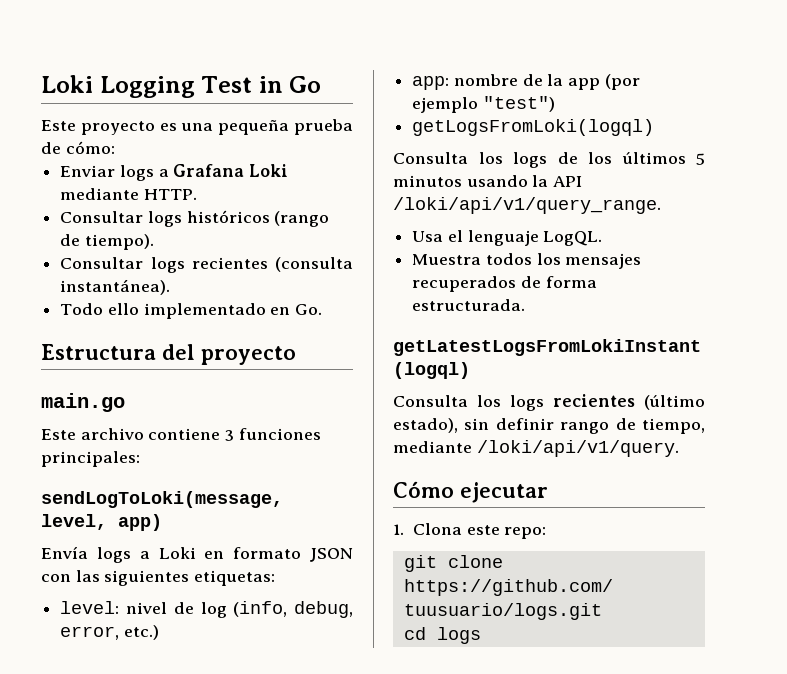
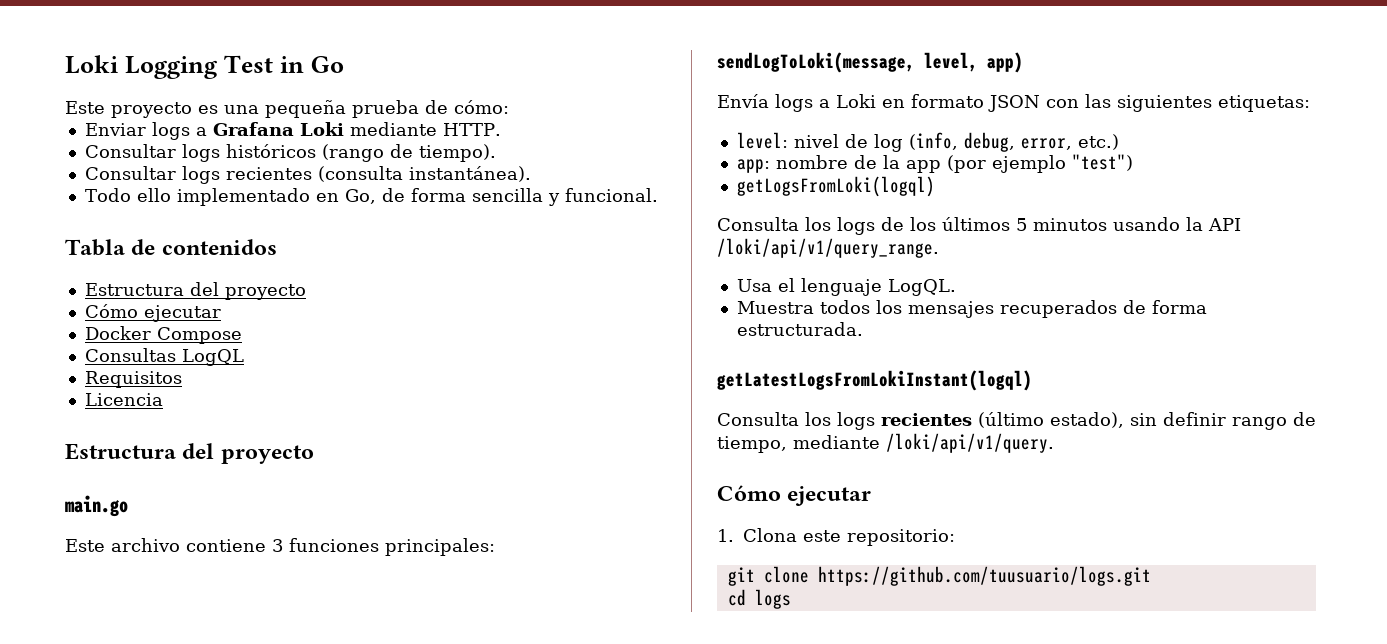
- Todo ello implementado en Go.
+ Todo ello implementado en Go, de forma sencilla y funcional.
+ Tabla de contenidos
+ Estructura del proyecto
+ Cómo ejecutar
+ Docker Compose
+ Consultas LogQL
+ Requisitos
+ Licencia
- 1. Clona este repo:
+ 1. Clona este repositorio:

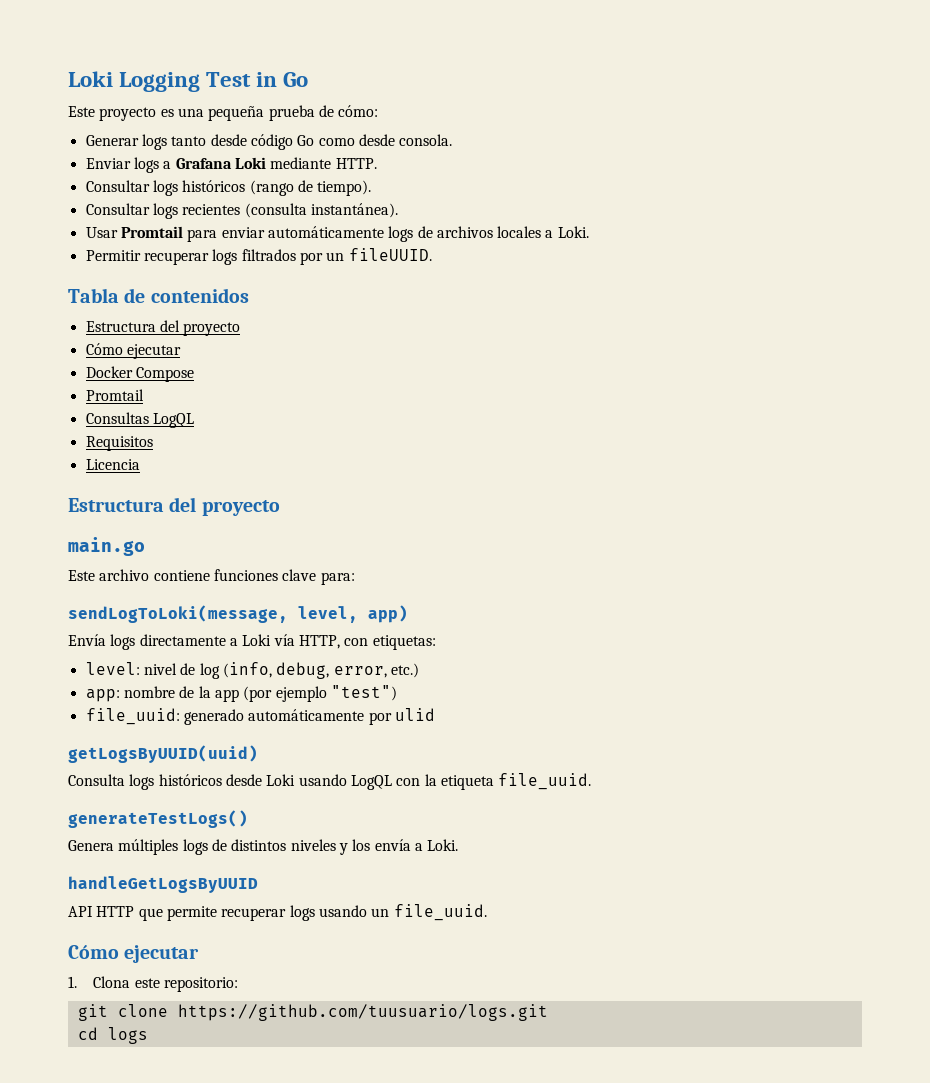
+ Generar logs tanto desde código Go como desde consola.
- Todo ello implementado en Go, de forma sencilla y funcional.
+ Usar Promtail para enviar automáticamente logs de archivos locales a Loki.
+ Permitir recuperar logs filtrados por un fileUUID.
  Docker Compose
+ Promtail
- Este archivo contiene 3 funciones principales:
+ Este archivo contiene funciones clave para:
- Envía logs a Loki en formato JSON con las siguientes etiquetas:
+ Envía logs directamente a Loki vía HTTP, con etiquetas:
- getLogsFromLoki(logql)
- Consulta los logs de los últimos 5 minutos usando la API /loki/api/v1/query_range.
- Usa el lenguaje LogQL.
- Muestra todos los mensajes recuperados de forma estructurada.
- getLatestLogsFromLokiInstant(logql)
- Consulta los logs recientes (último estado), sin definir rango de tiempo, mediante /loki/api/v1/query.
+ file_uuid: generado automáticamente por ulid
+ getLogsByUUID(uuid)
+ Consulta logs históricos desde Loki usando LogQL con la etiqueta file_uuid.
+ generateTestLogs()
+ Genera múltiples logs de distintos niveles y los envía a Loki.
+ handleGetLogsByUUID
+ API HTTP que permite recuperar logs usando un file_uuid.

